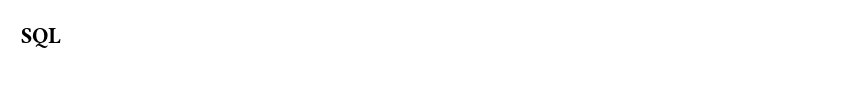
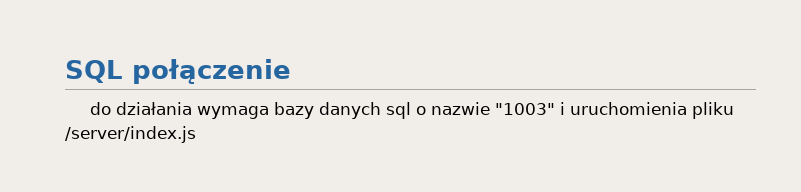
- SQL
+ SQL połączenie
+ do działania wymaga bazy danych sql o nazwie "1003" i uruchomienia pliku /server/index.js

